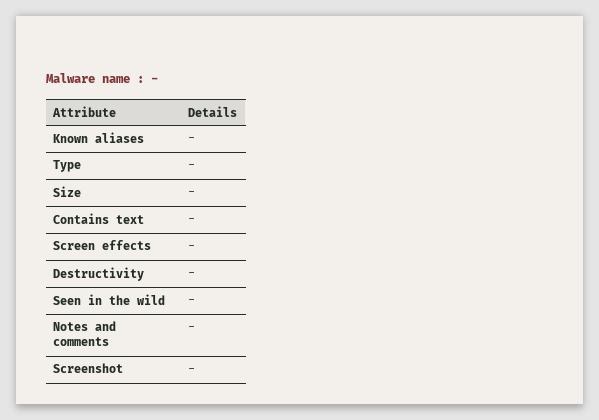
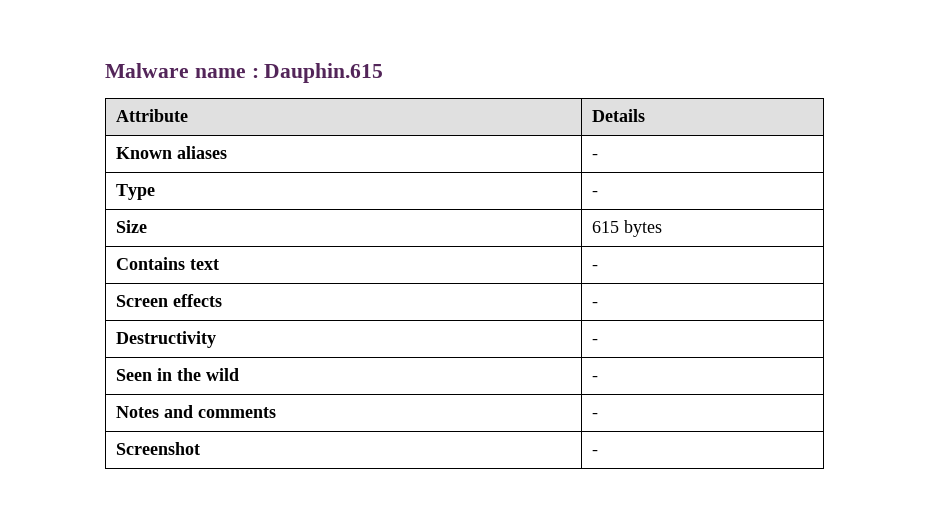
- Malware name : -
+ Malware name : Dauphin.615
- Size | -
+ Size | 615 bytes

